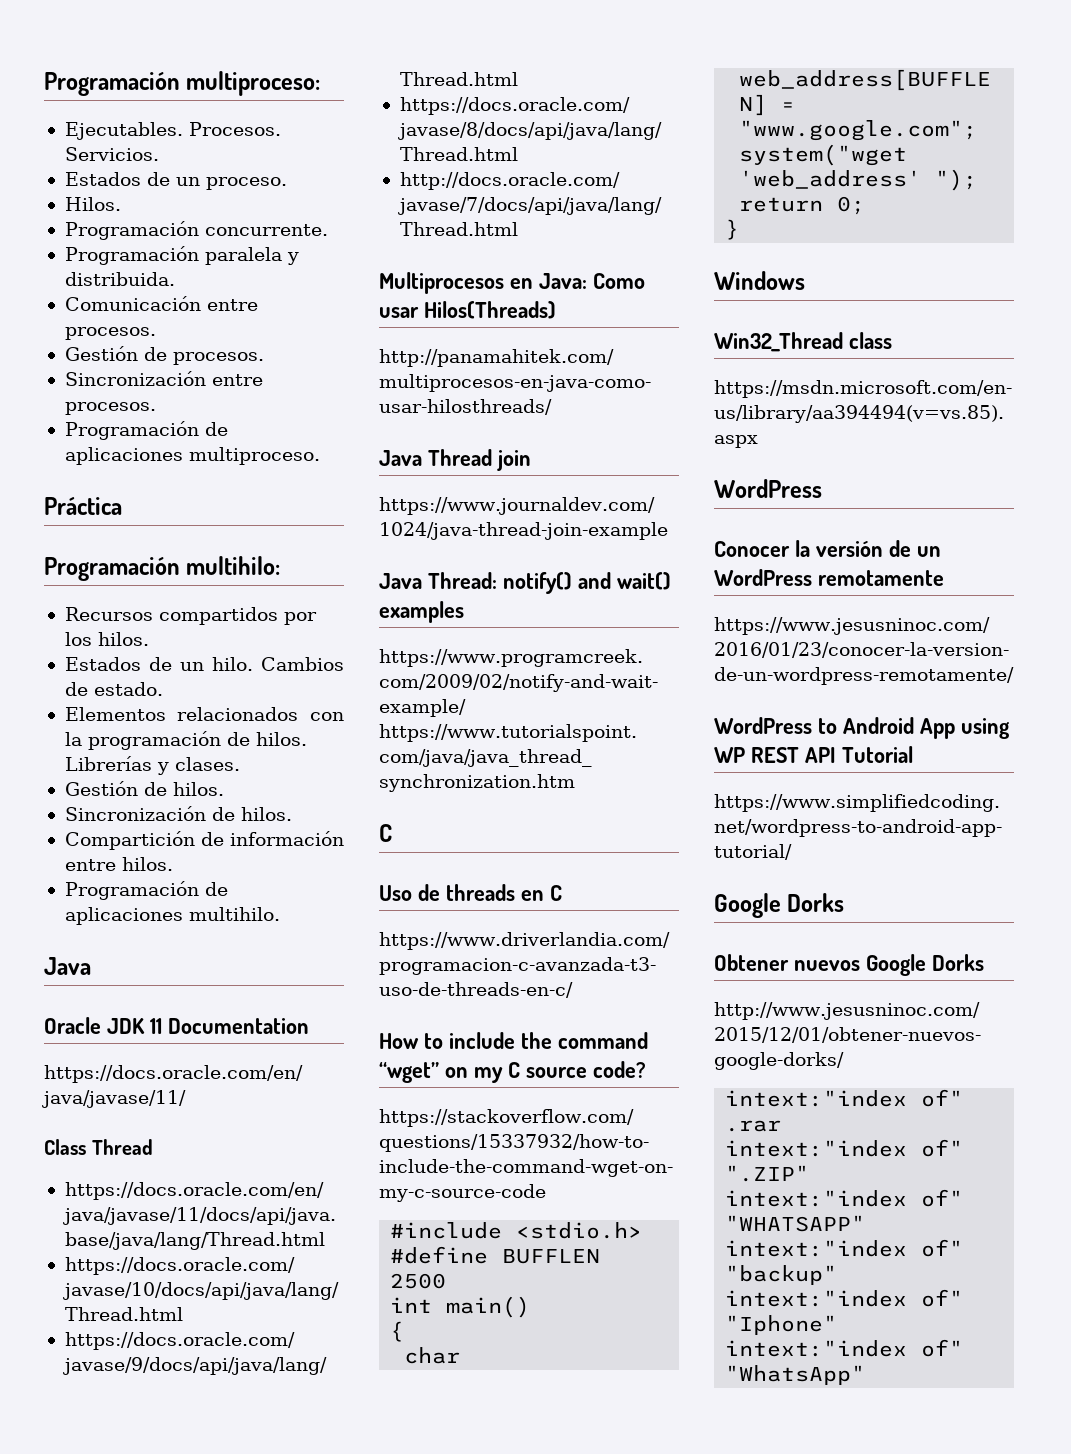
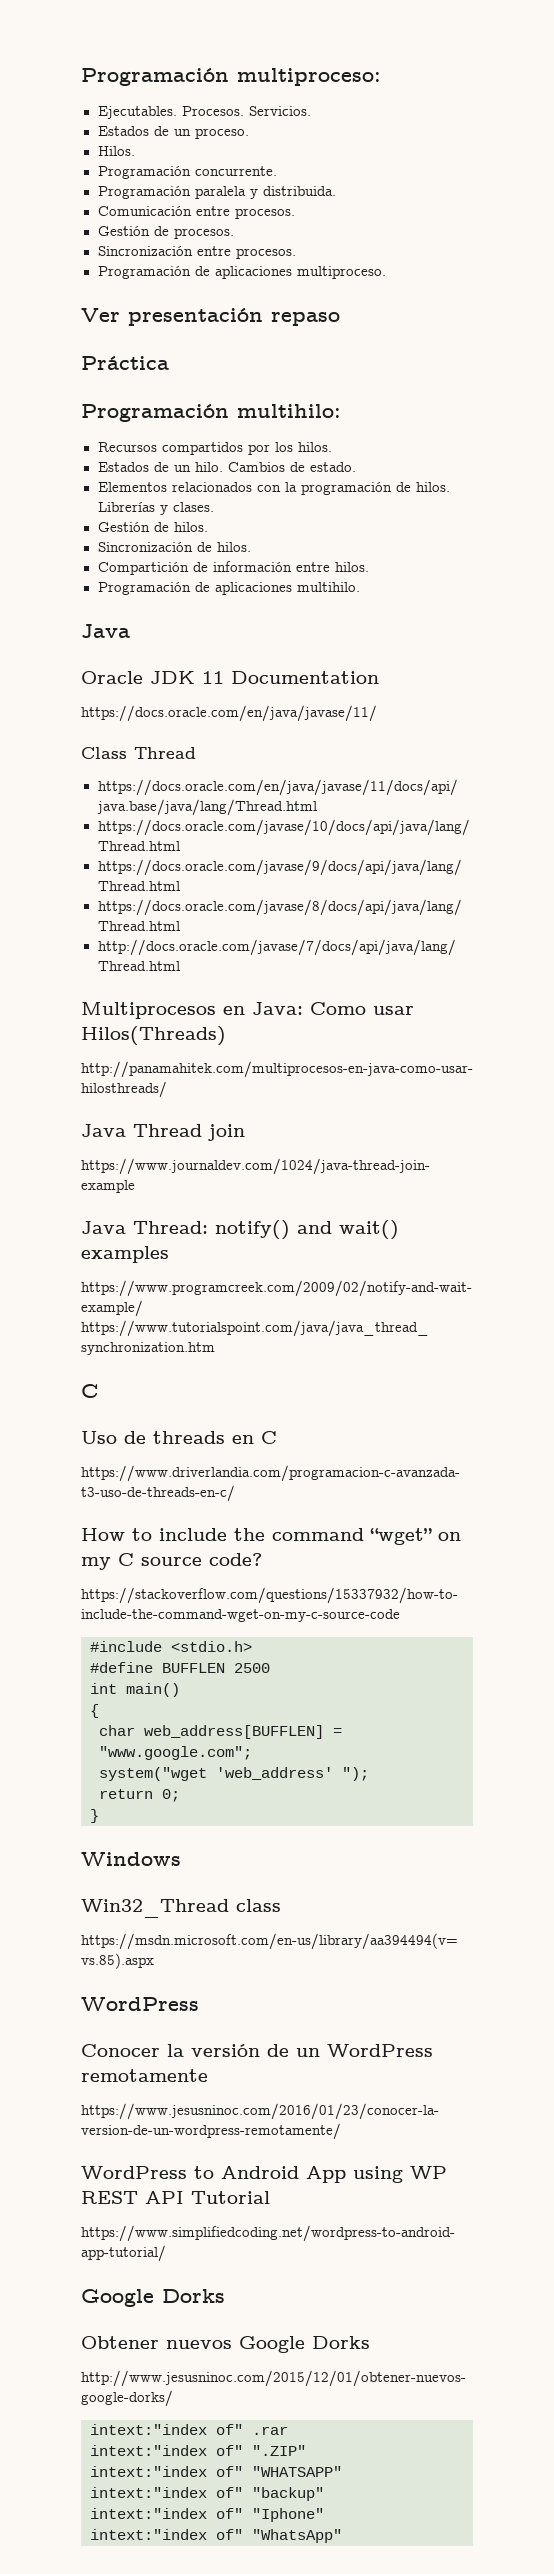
+ Ver presentación repaso

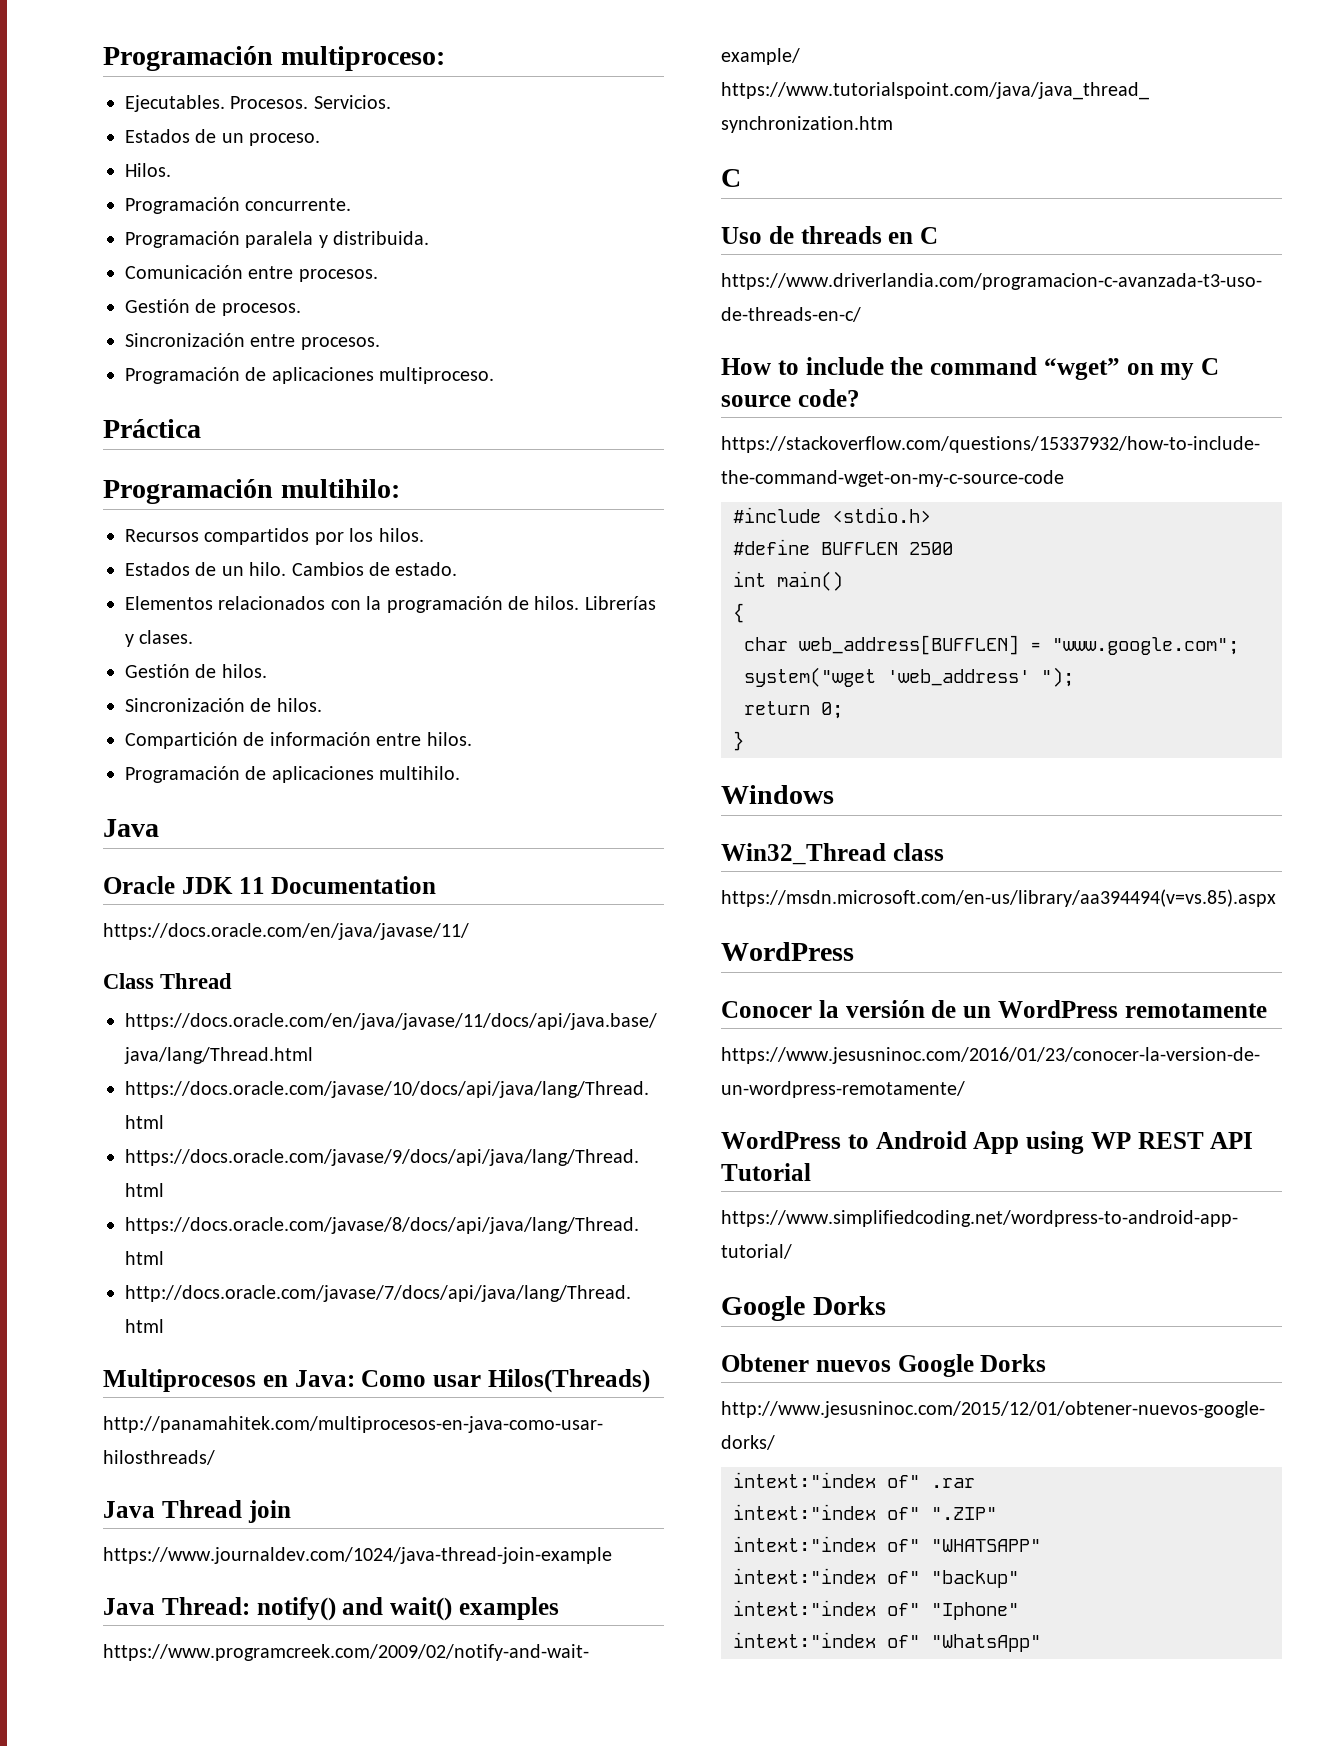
- Ver presentación repaso

